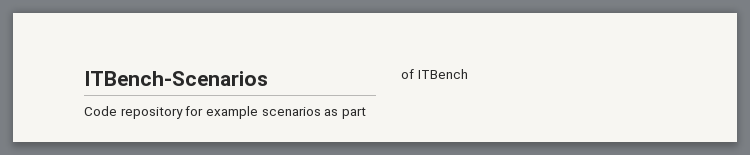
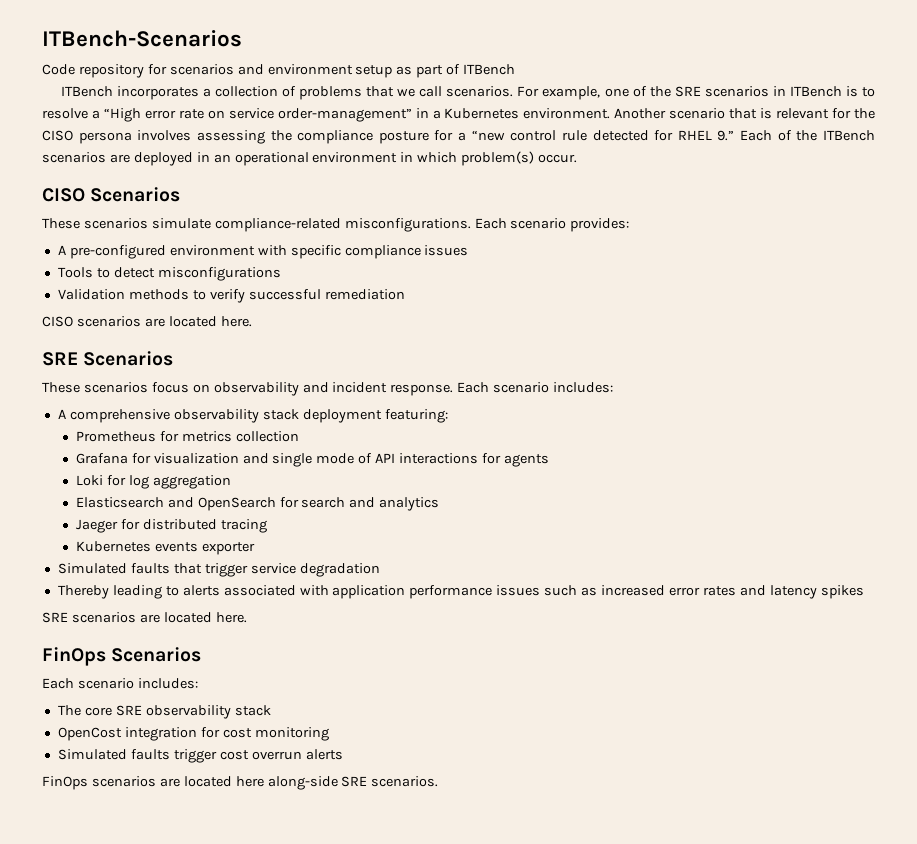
- Code repository for example scenarios as part of ITBench
+ Code repository for scenarios and environment setup as part of ITBench
+ ITBench incorporates a collection of problems that we call scenarios. For example, one of the SRE scenarios in ITBench is to resolve a “High error rate on service order-management” in a Kubernetes environment. Another scenario that is relevant for the CISO persona involves assessing the compliance posture for a “new control rule detected for RHEL 9.” Each of the ITBench scenarios are deployed in an operational environment in which problem(s) occur.
+ CISO Scenarios
+ These scenarios simulate compliance-related misconfigurations. Each scenario provides:
+ A pre-configured environment with specific compliance issues
+ Tools to detect misconfigurations
+ Validation methods to verify successful remediation
+ CISO scenarios are located here.
+ SRE Scenarios
+ These scenarios focus on observability and incident response. Each scenario includes:
+ A comprehensive observability stack deployment featuring:
+ Prometheus for metrics collection
+ Grafana for visualization and single mode of API interactions for agents
+ Loki for log aggregation
+ Elasticsearch and OpenSearch for search and analytics
+ Jaeger for distributed tracing
+ Kubernetes events exporter
+ Simulated faults that trigger service degradation
+ Thereby leading to alerts associated with application performance issues such as increased error rates and latency spikes
+ SRE scenarios are located here.
+ FinOps Scenarios
+ Each scenario includes:
+ The core SRE observability stack
+ OpenCost integration for cost monitoring
+ Simulated faults trigger cost overrun alerts
+ FinOps scenarios are located here along-side SRE scenarios.

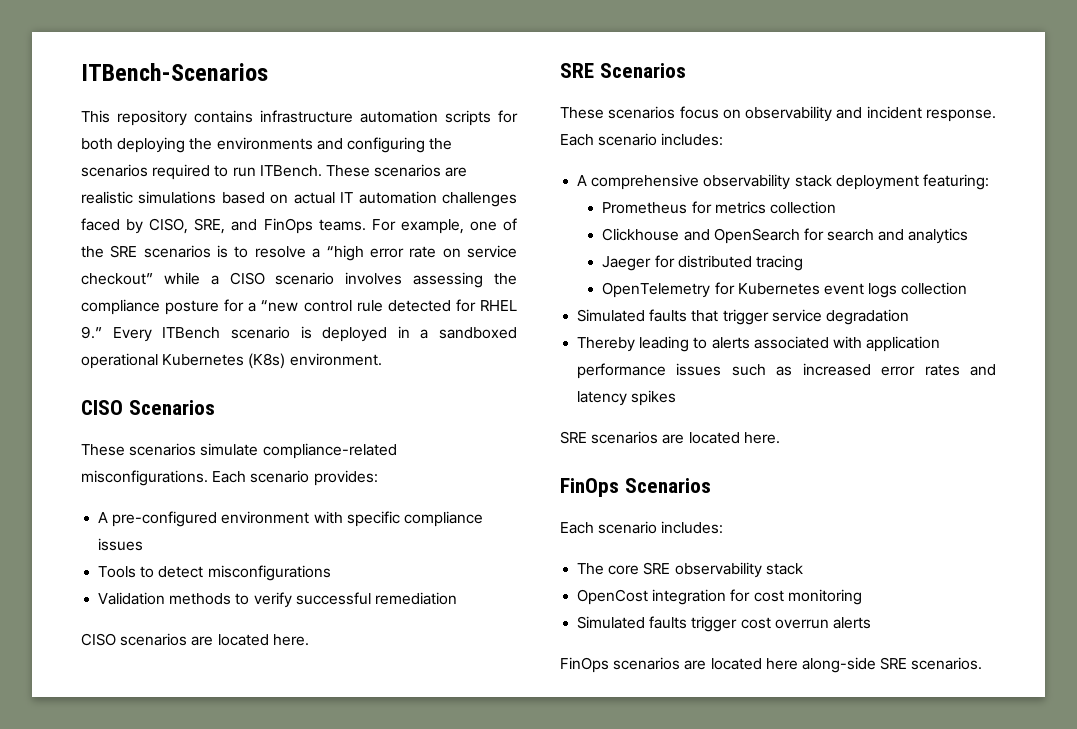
- Code repository for scenarios and environment setup as part of ITBench
- ITBench incorporates a collection of problems that we call scenarios.
+ This repository contains infrastructure automation scripts for both deploying the environments and configuring the scenarios required to run ITBench. These scenarios are realistic simulations based on actual IT automation challenges faced by CISO, SRE, and FinOps teams.
- For example, one of the SRE scenarios in ITBench is to resolve a “High error rate on service order-management” in a Kubernetes environment. Another scenario that is relevant for the CISO persona involves assessing the compliance posture for a “new control rule detected for RHEL 9.” Each of the ITBench scenarios are deployed in an operational environment in which problem(s) occur.
+ For example, one of the SRE scenarios is to resolve a “high error rate on service checkout” while a CISO scenario involves assessing the compliance posture for a “new control rule detected for RHEL 9.” Every ITBench scenario is deployed in a sandboxed operational Kubernetes (K8s) environment.
- Grafana for visualization and single mode of API interactions for agents
- Loki for log aggregation
- Elasticsearch and OpenSearch for search and analytics
+ Clickhouse and OpenSearch for search and analytics
- Kubernetes events exporter
+ OpenTelemetry for Kubernetes event logs collection

